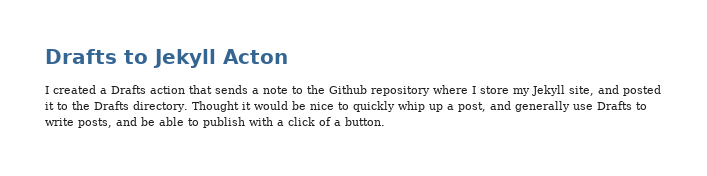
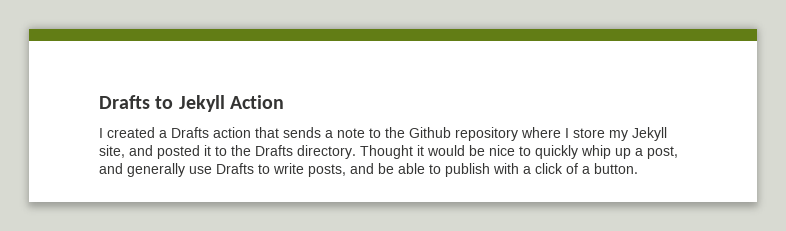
- Drafts to Jekyll Acton
+ Drafts to Jekyll Action

